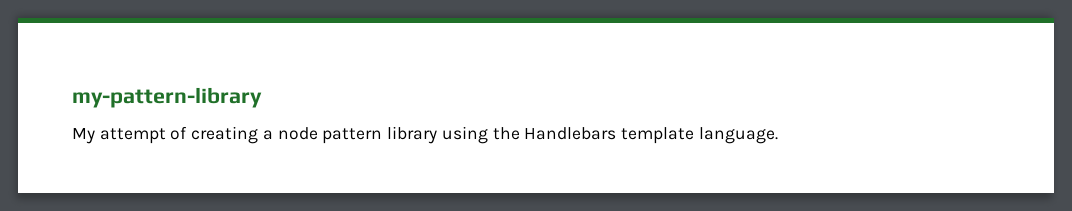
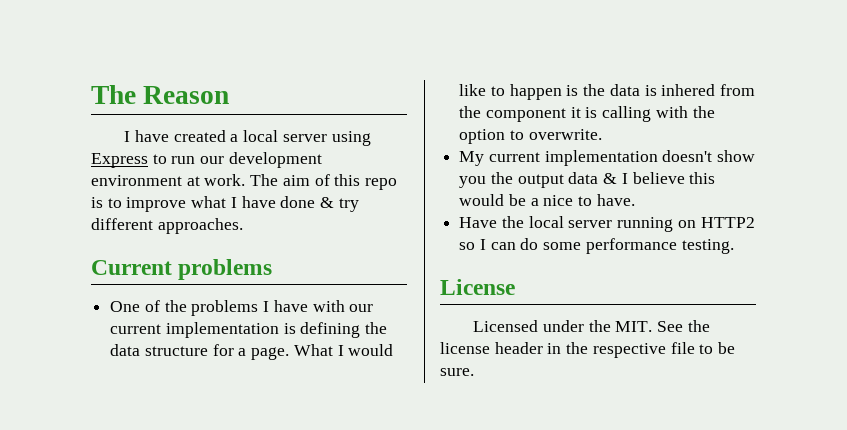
- my-pattern-library
- My attempt of creating a node pattern library using the Handlebars template language.
+ The Reason
+ I have created a local server using Express to run our development environment at work. The aim of this repo is to improve what I have done & try different approaches.
+ Current problems
+ One of the problems I have with our current implementation is defining the data structure for a page. What I would like to happen is the data is inhered from the component it is calling with the option to overwrite.
+ My current implementation doesn't show you the output data & I believe this would be a nice to have.
+ Have the local server running on HTTP2 so I can do some performance testing.
+ License
+ Licensed under the MIT. See the license header in the respective file to be sure.

